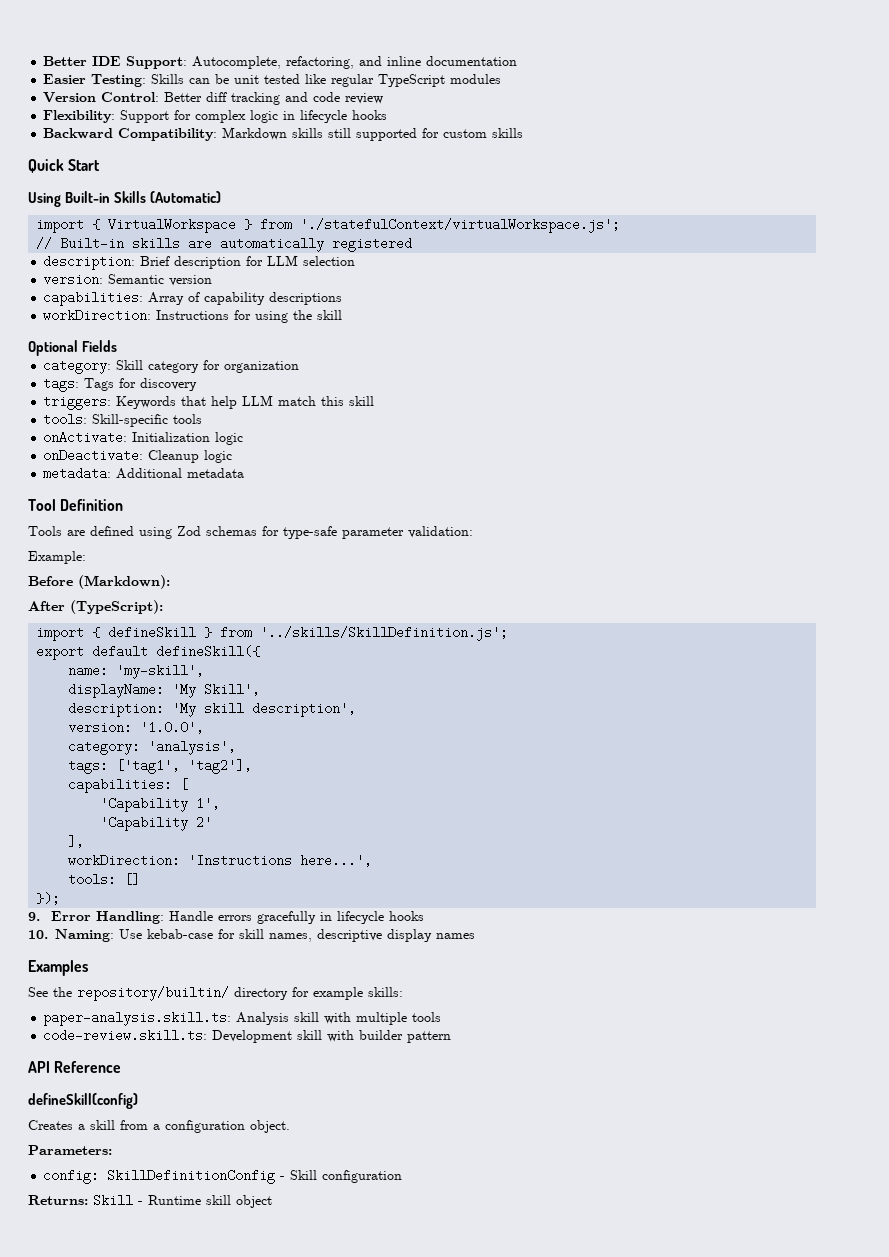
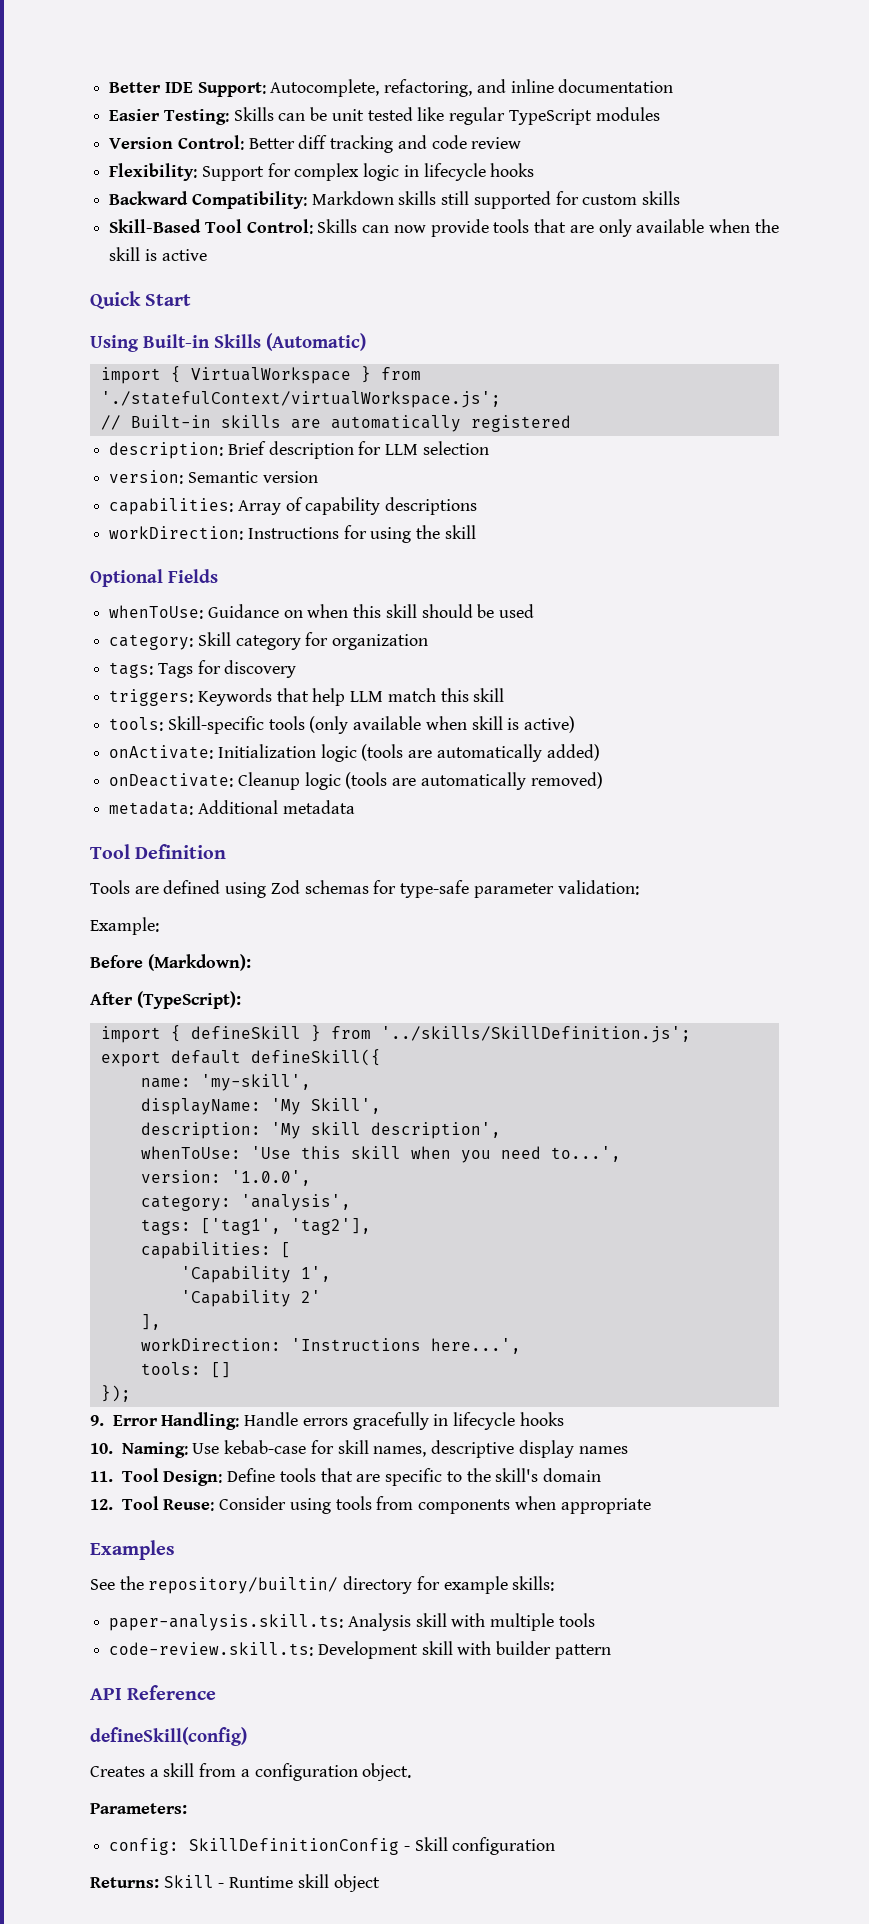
+ Skill-Based Tool Control: Skills can now provide tools that are only available when the skill is active
+ whenToUse: Guidance on when this skill should be used
- tools: Skill-specific tools
+ tools: Skill-specific tools (only available when skill is active)
- onActivate: Initialization logic
+ onActivate: Initialization logic (tools are automatically added)
- onDeactivate: Cleanup logic
+ onDeactivate: Cleanup logic (tools are automatically removed)
+ whenToUse: 'Use this skill when you need to...',
+ 11. Tool Design: Define tools that are specific to the skill's domain
+ 12. Tool Reuse: Consider using tools from components when appropriate

